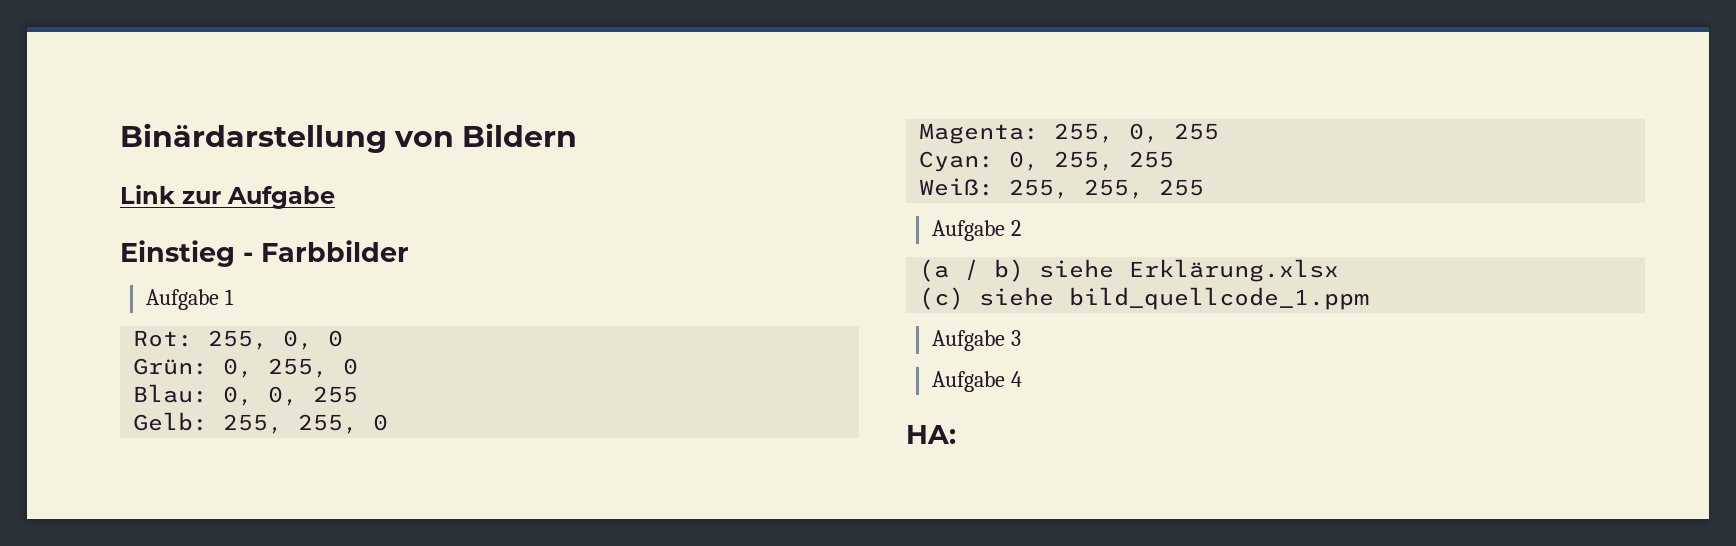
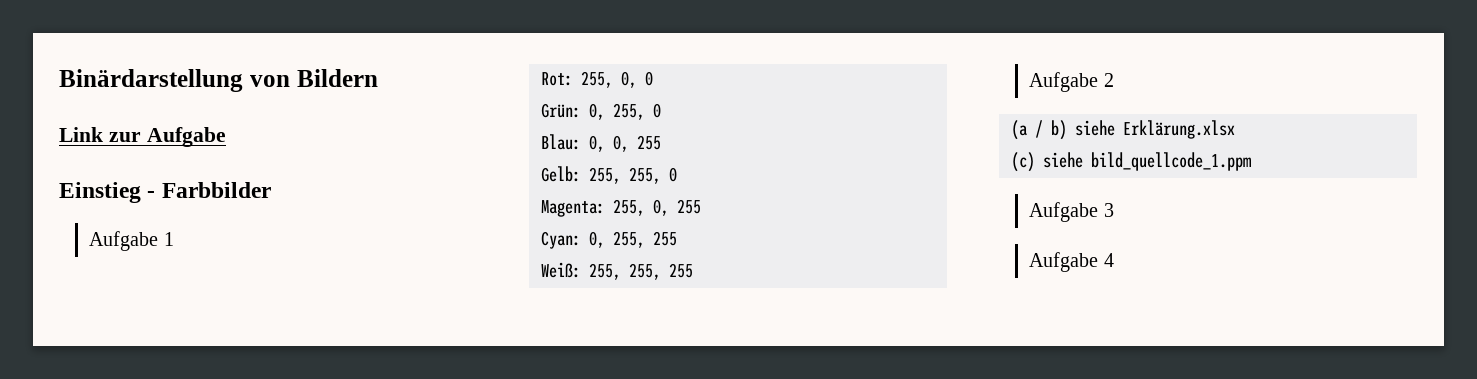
- HA:

